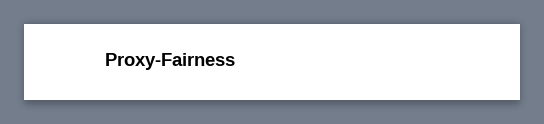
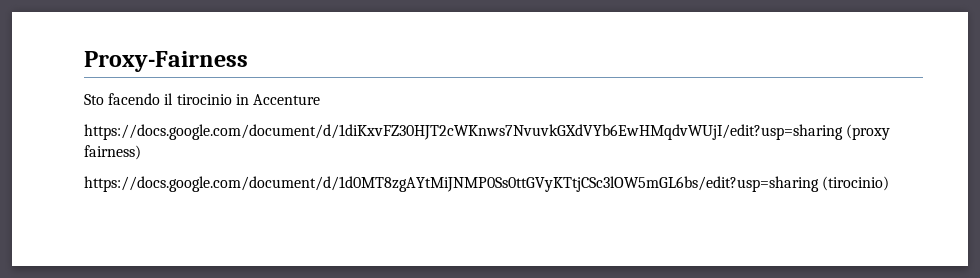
+ Sto facendo il tirocinio in Accenture
+ https://docs.google.com/document/d/1diKxvFZ30HJT2cWKnws7NvuvkGXdVYb6EwHMqdvWUjI/edit?usp=sharing (proxy fairness)
+ https://docs.google.com/document/d/1d0MT8zgAYtMiJNMP0Ss0ttGVyKTtjCSc3lOW5mGL6bs/edit?usp=sharing (tirocinio)

